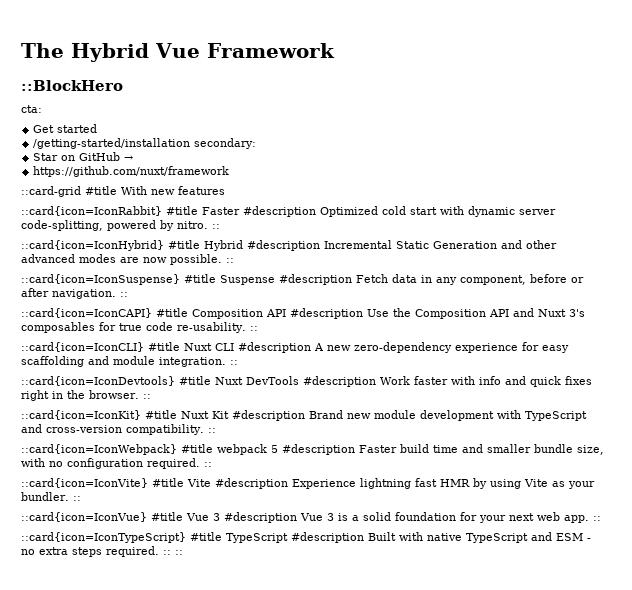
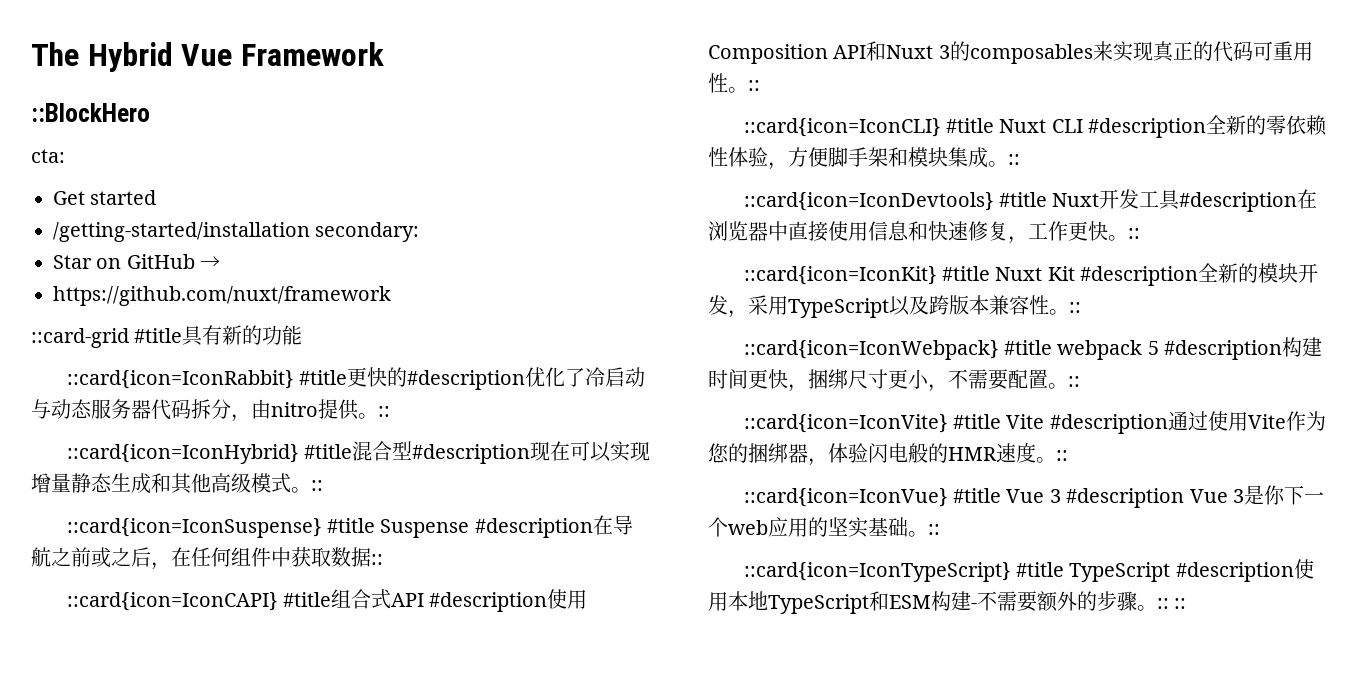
- ::card-grid #title With new features
+ ::card-grid #title具有新的功能
- ::card{icon=IconRabbit} #title Faster #description Optimized cold start with dynamic server code-splitting, powered by nitro. ::
- ::card{icon=IconHybrid} #title Hybrid #description Incremental Static Generation and other advanced modes are now possible. ::
+ ::card{icon=IconRabbit} #title更快的#description优化了冷启动与动态服务器代码拆分，由nitro提供。::
+ ::card{icon=IconHybrid} #title混合型#description现在可以实现增量静态生成和其他高级模式。::
- ::card{icon=IconSuspense} #title Suspense #description Fetch data in any component, before or after navigation. ::
- ::card{icon=IconCAPI} #title Composition API #description Use the Composition API and Nuxt 3's composables for true code re-usability. ::
+ ::card{icon=IconSuspense} #title Suspense #description在导航之前或之后，在任何组件中获取数据::
+ ::card{icon=IconCAPI} #title组合式API #description使用Composition API和Nuxt 3的composables来实现真正的代码可重用性。::
- ::card{icon=IconCLI} #title Nuxt CLI #description A new zero-dependency experience for easy scaffolding and module integration. ::
- ::card{icon=IconDevtools} #title Nuxt DevTools #description Work faster with info and quick fixes right in the browser. ::
+ ::card{icon=IconCLI} #title Nuxt CLI #description全新的零依赖性体验，方便脚手架和模块集成。::
+ ::card{icon=IconDevtools} #title Nuxt开发工具#description在浏览器中直接使用信息和快速修复，工作更快。::
- ::card{icon=IconKit} #title Nuxt Kit #description Brand new module development with TypeScript and cross-version compatibility. ::
+ ::card{icon=IconKit} #title Nuxt Kit #description全新的模块开发，采用TypeScript以及跨版本兼容性。::
- ::card{icon=IconWebpack} #title webpack 5 #description Faster build time and smaller bundle size, with no configuration required. ::
+ ::card{icon=IconWebpack} #title webpack 5 #description构建时间更快，捆绑尺寸更小，不需要配置。::
- ::card{icon=IconVite} #title Vite #description Experience lightning fast HMR by using Vite as your bundler. ::
+ ::card{icon=IconVite} #title Vite #description通过使用Vite作为您的捆绑器，体验闪电般的HMR速度。::
- ::card{icon=IconVue} #title Vue 3 #description Vue 3 is a solid foundation for your next web app. ::
+ ::card{icon=IconVue} #title Vue 3 #description Vue 3是你下一个web应用的坚实基础。::
- ::card{icon=IconTypeScript} #title TypeScript #description Built with native TypeScript and ESM - no extra steps required. :: ::
+ ::card{icon=IconTypeScript} #title TypeScript #description使用本地TypeScript和ESM构建-不需要额外的步骤。:: ::

